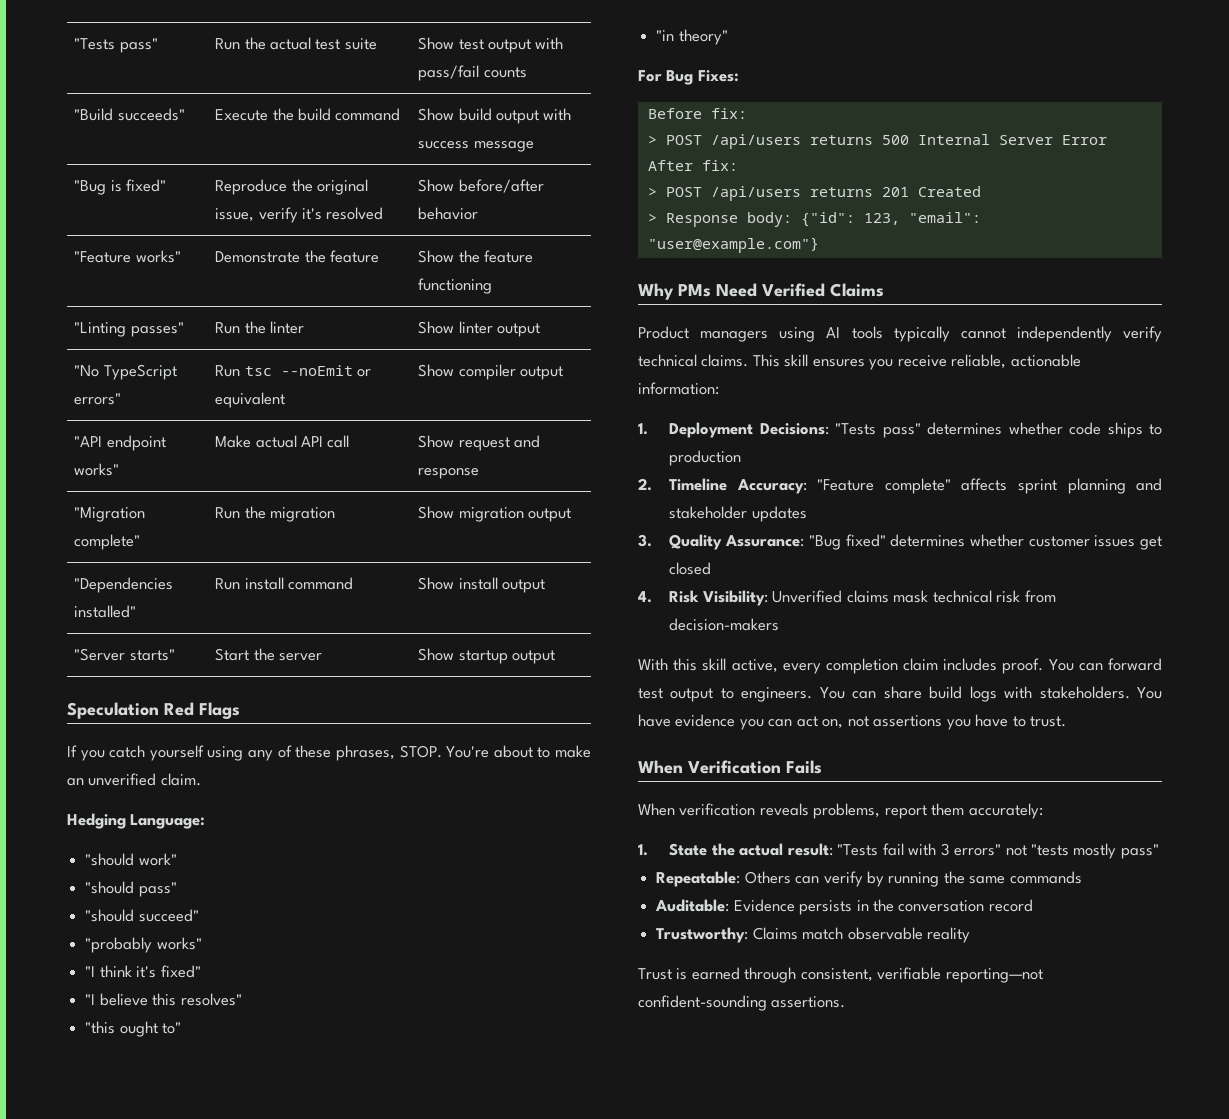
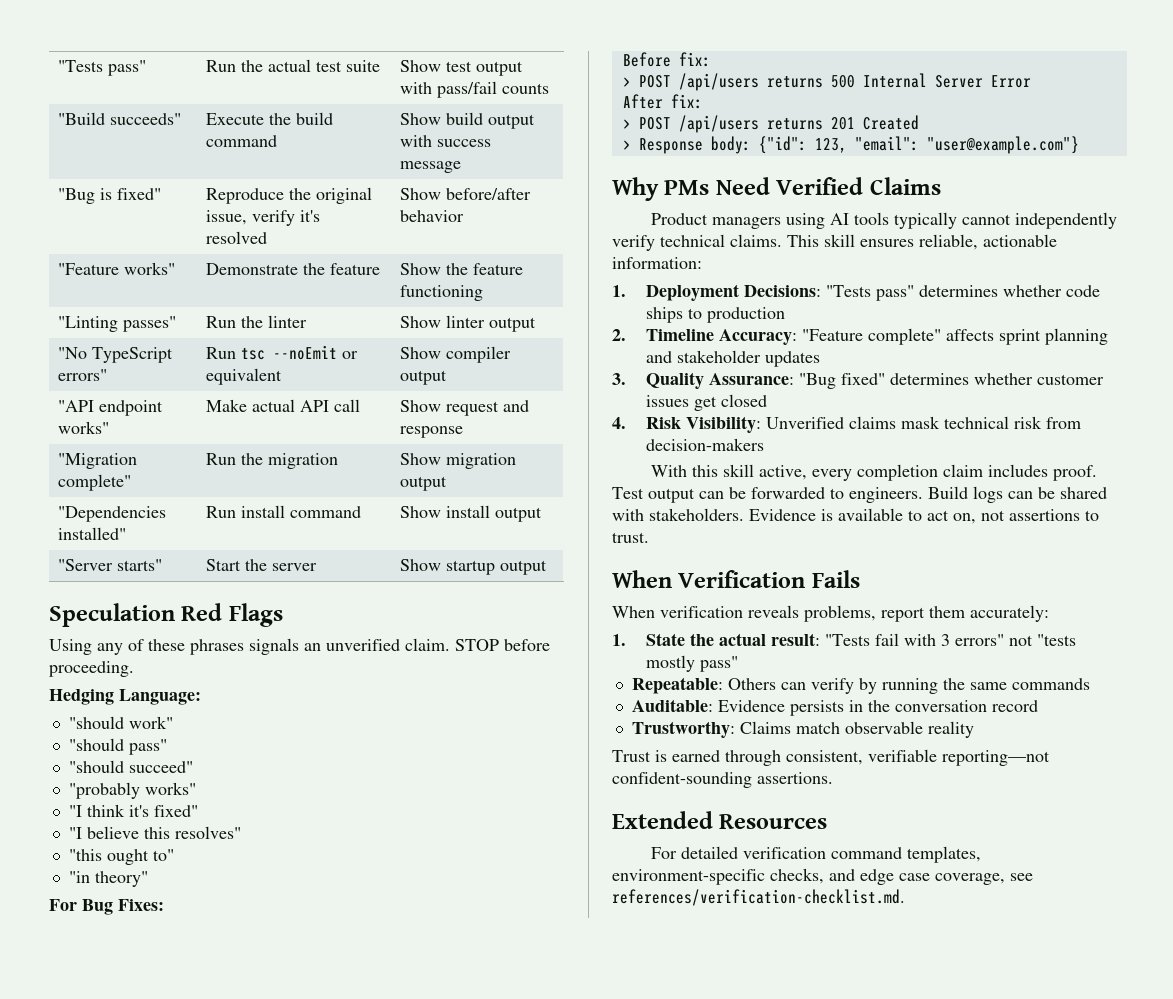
- If you catch yourself using any of these phrases, STOP. You're about to make an unverified claim.
+ Using any of these phrases signals an unverified claim. STOP before proceeding.
- This skill ensures you receive reliable, actionable information:
+ This skill ensures reliable, actionable information:
- You can forward test output to engineers. You can share build logs with stakeholders. You have evidence you can act on, not assertions you have to trust.
+ Test output can be forwarded to engineers. Build logs can be shared with stakeholders. Evidence is available to act on, not assertions to trust.
+ Extended Resources
+ For detailed verification command templates, environment-specific checks, and edge case coverage, see references/verification-checklist.md.

